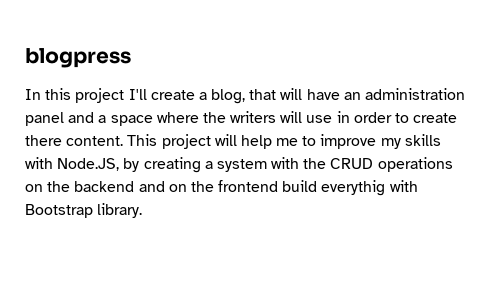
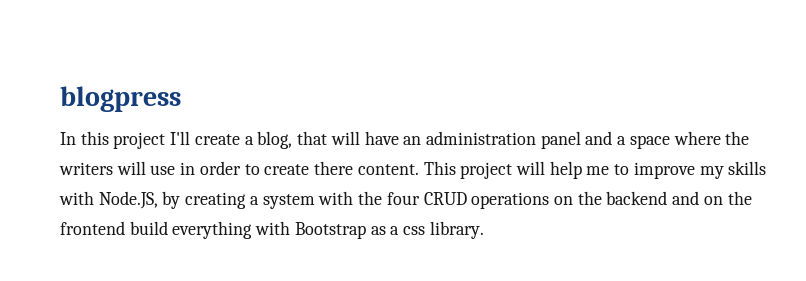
- This project will help me to improve my skills with Node.JS, by creating a system with the CRUD operations on the backend and on the frontend build everythig with Bootstrap library.
+ This project will help me to improve my skills with Node.JS, by creating a system with the four CRUD operations on the backend and on the frontend build everything with Bootstrap as a css library.

